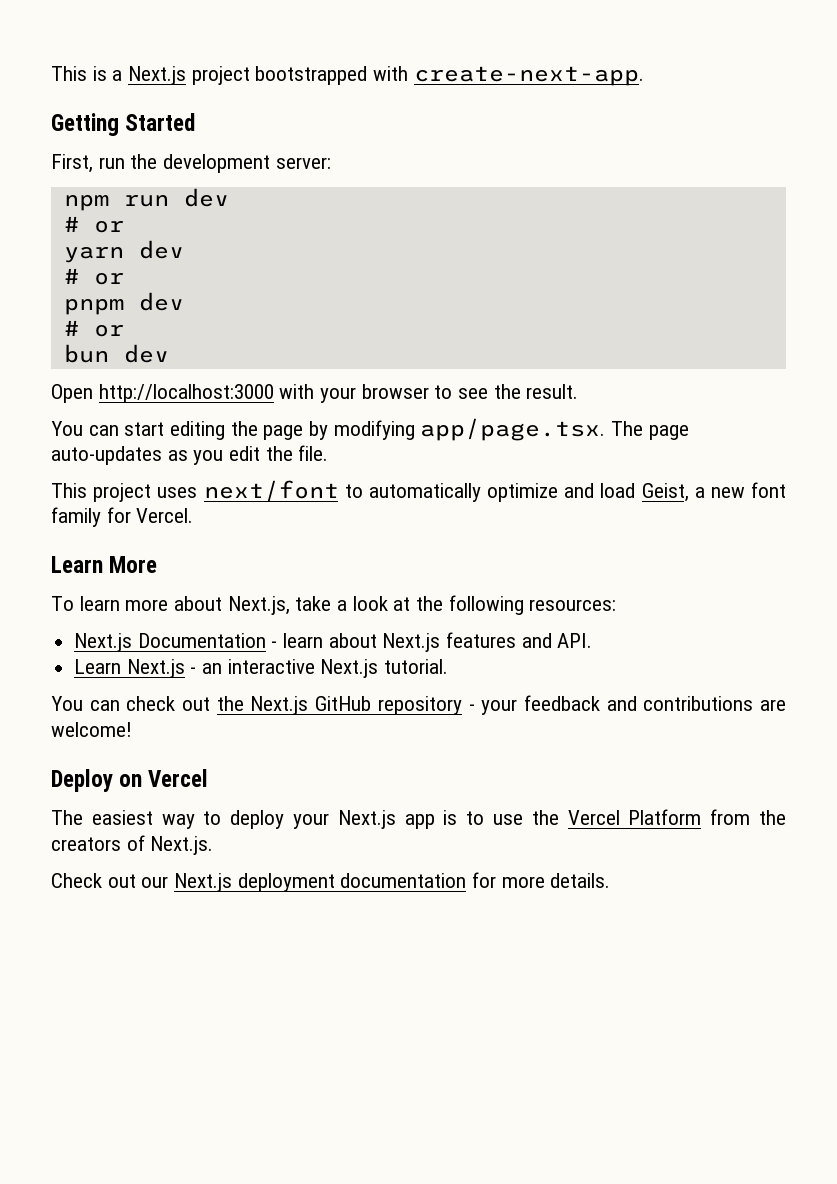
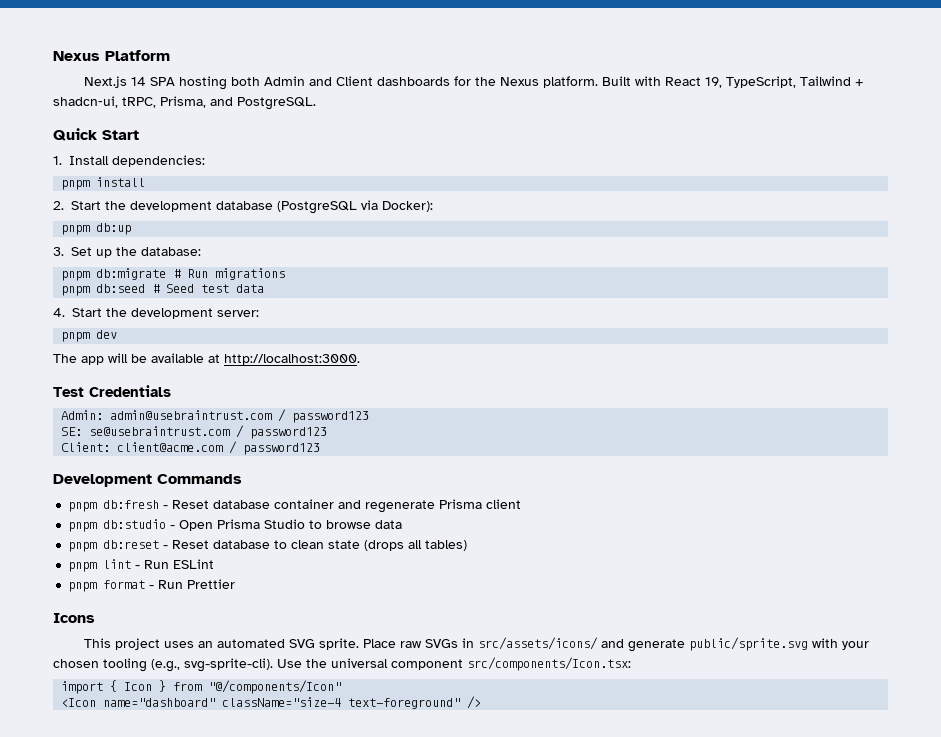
- This is a Next.js project bootstrapped with create-next-app.
- Getting Started
- First, run the development server:
- npm run dev
- # or
- yarn dev
- # or
+ Nexus Platform
+ Next.js 14 SPA hosting both Admin and Client dashboards for the Nexus platform. Built with React 19, TypeScript, Tailwind + shadcn‑ui, tRPC, Prisma, and PostgreSQL.
+ Quick Start
+ 1. Install dependencies:
+ pnpm install
+ 2. Start the development database (PostgreSQL via Docker):
+ pnpm db:up
+ 3. Set up the database:
+ pnpm db:migrate # Run migrations
+ pnpm db:seed # Seed test data
+ 4. Start the development server:
  pnpm dev
- # or
- bun dev
- Open http://localhost:3000 with your browser to see the result.
- You can start editing the page by modifying app/page.tsx. The page auto-updates as you edit the file.
- This project uses next/font to automatically optimize and load Geist, a new font family for Vercel.
- Learn More
- To learn more about Next.js, take a look at the following resources:
- Next.js Documentation - learn about Next.js features and API.
- Learn Next.js - an interactive Next.js tutorial.
- You can check out the Next.js GitHub repository - your feedback and contributions are welcome!
- Deploy on Vercel
- The easiest way to deploy your Next.js app is to use the Vercel Platform from the creators of Next.js.
- Check out our Next.js deployment documentation for more details.
+ The app will be available at http://localhost:3000.
+ Test Credentials
+ Admin: admin@usebraintrust.com / password123
+ SE: se@usebraintrust.com / password123
+ Client: client@acme.com / password123
+ Development Commands
+ pnpm db:fresh - Reset database container and regenerate Prisma client
+ pnpm db:studio - Open Prisma Studio to browse data
+ pnpm db:reset - Reset database to clean state (drops all tables)
+ pnpm lint - Run ESLint
+ pnpm format - Run Prettier
+ Icons
+ This project uses an automated SVG sprite. Place raw SVGs in src/assets/icons/ and generate public/sprite.svg with your chosen tooling (e.g., svg-sprite-cli). Use the universal component src/components/Icon.tsx:
+ import { Icon } from "@/components/Icon"
+ <Icon name="dashboard" className="size-4 text-foreground" />

